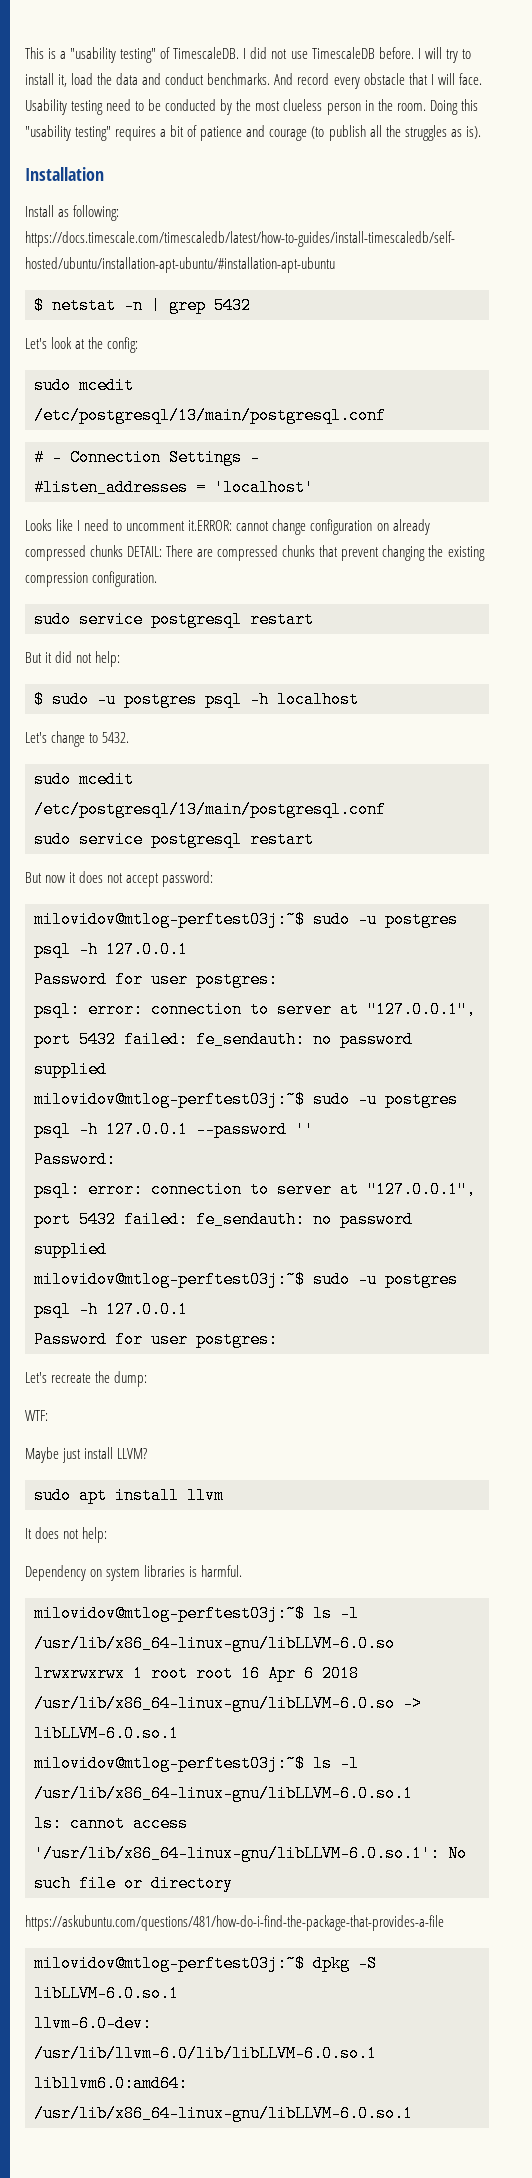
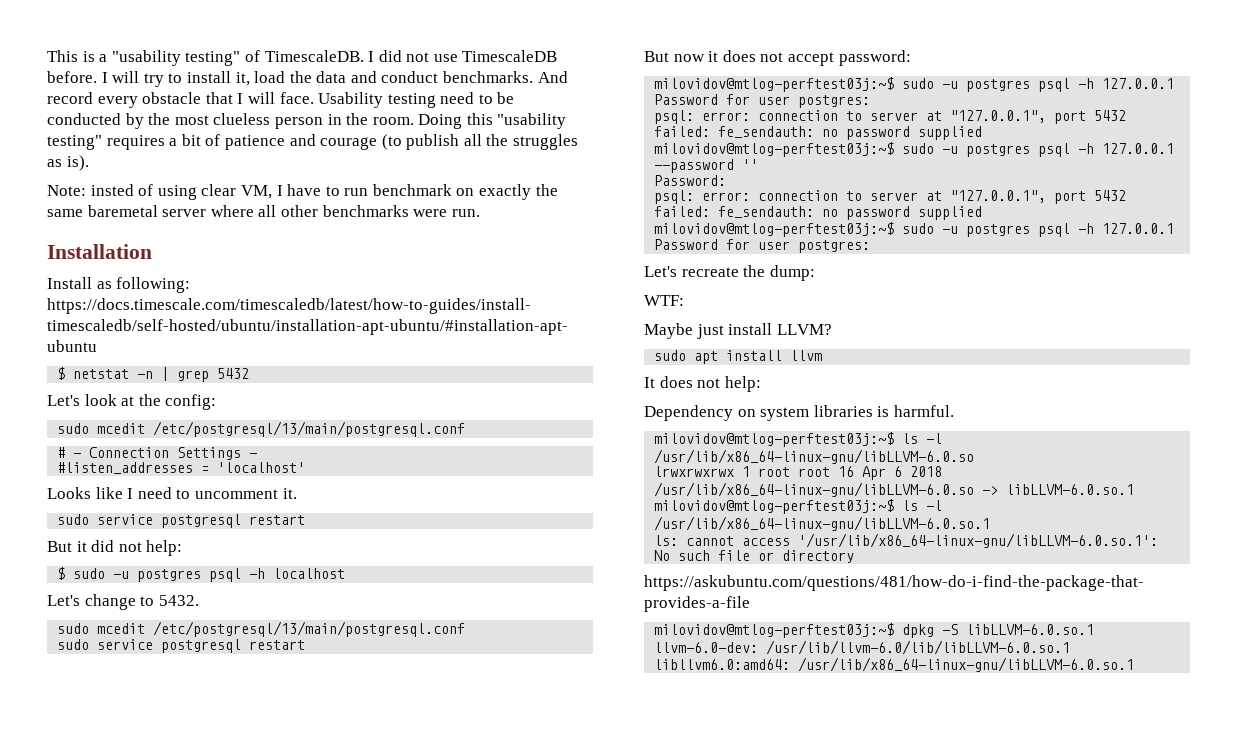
+ Note: insted of using clear VM, I have to run benchmark on exactly the same baremetal server where all other benchmarks were run.
- Looks like I need to uncomment it.ERROR: cannot change configuration on already compressed chunks DETAIL: There are compressed chunks that prevent changing the existing compression configuration.
+ Looks like I need to uncomment it.

